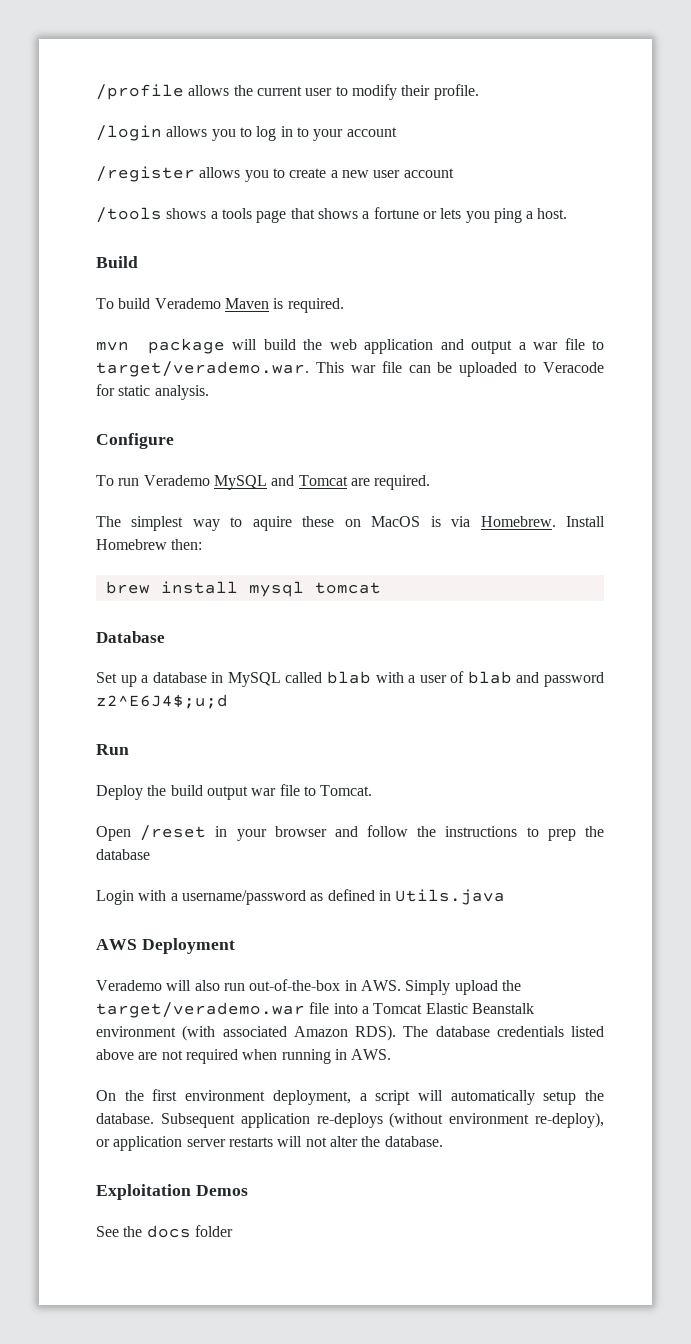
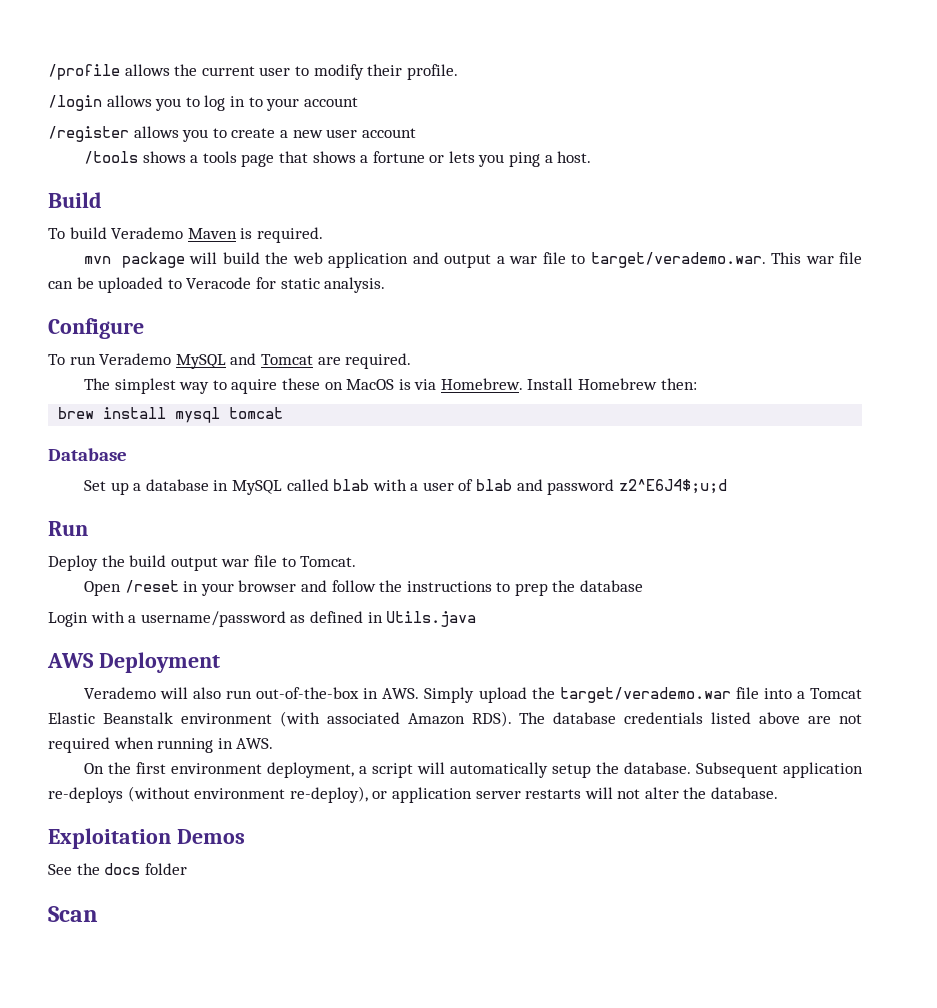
+ Scan

